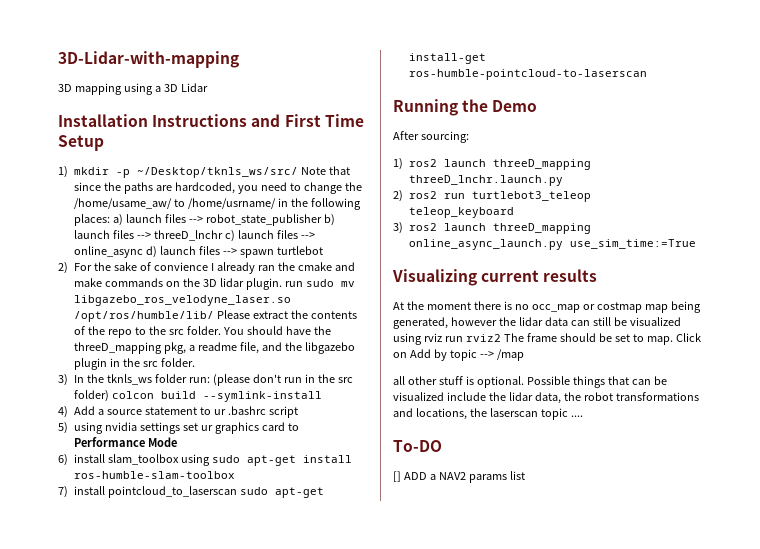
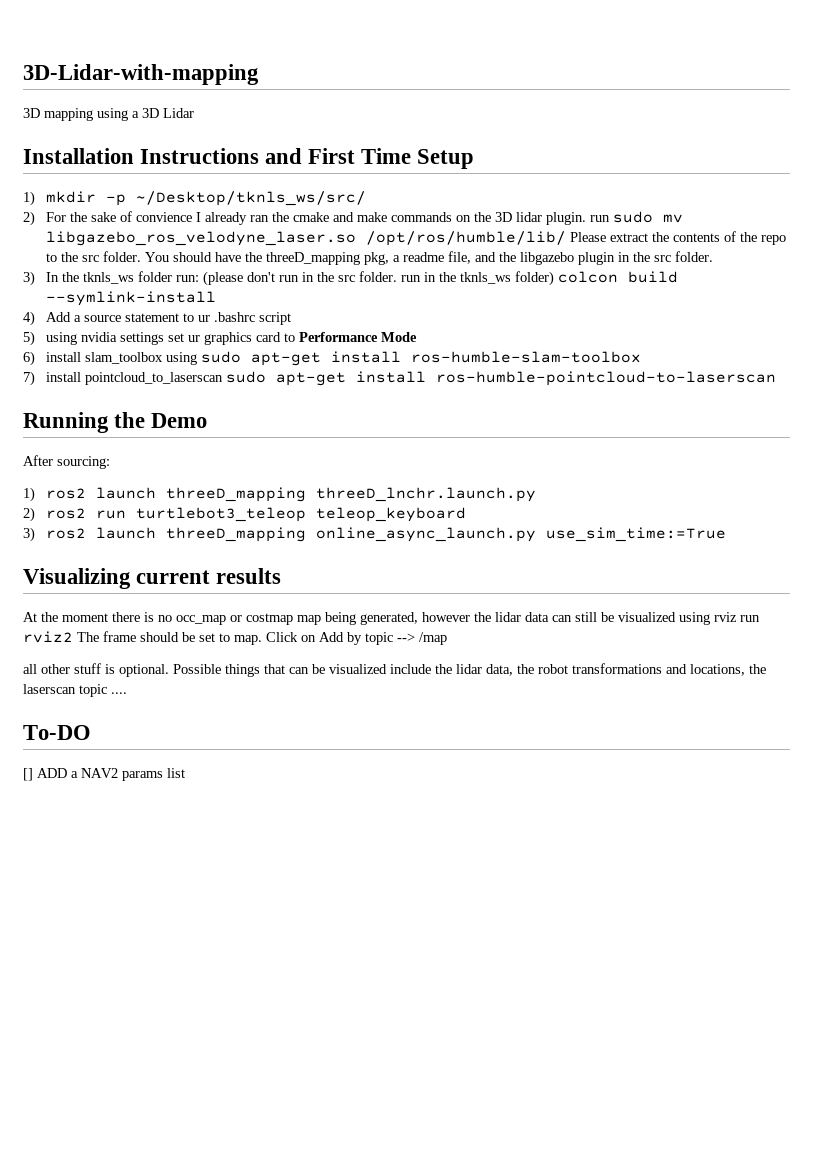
- 1) mkdir -p ~/Desktop/tknls_ws/src/ Note that since the paths are hardcoded, you need to change the /home/usame_aw/ to /home/usrname/ in the following places: a) launch files --> robot_state_publisher b) launch files --> threeD_lnchr c) launch files --> online_async d) launch files --> spawn turtlebot
+ 1) mkdir -p ~/Desktop/tknls_ws/src/
- 3) In the tknls_ws folder run: (please don't run in the src folder) colcon build --symlink-install
+ 3) In the tknls_ws folder run: (please don't run in the src folder. run in the tknls_ws folder) colcon build --symlink-install
- 7) install pointcloud_to_laserscan sudo apt-get install-get ros-humble-pointcloud-to-laserscan
+ 7) install pointcloud_to_laserscan sudo apt-get install ros-humble-pointcloud-to-laserscan

